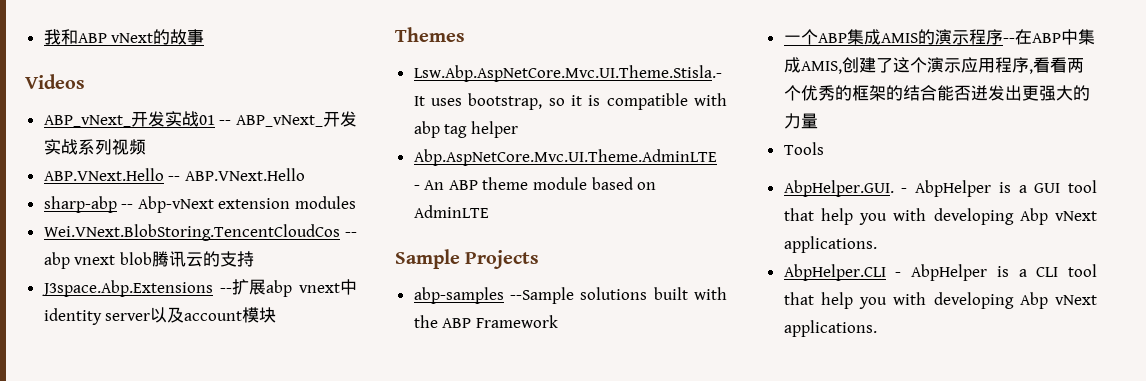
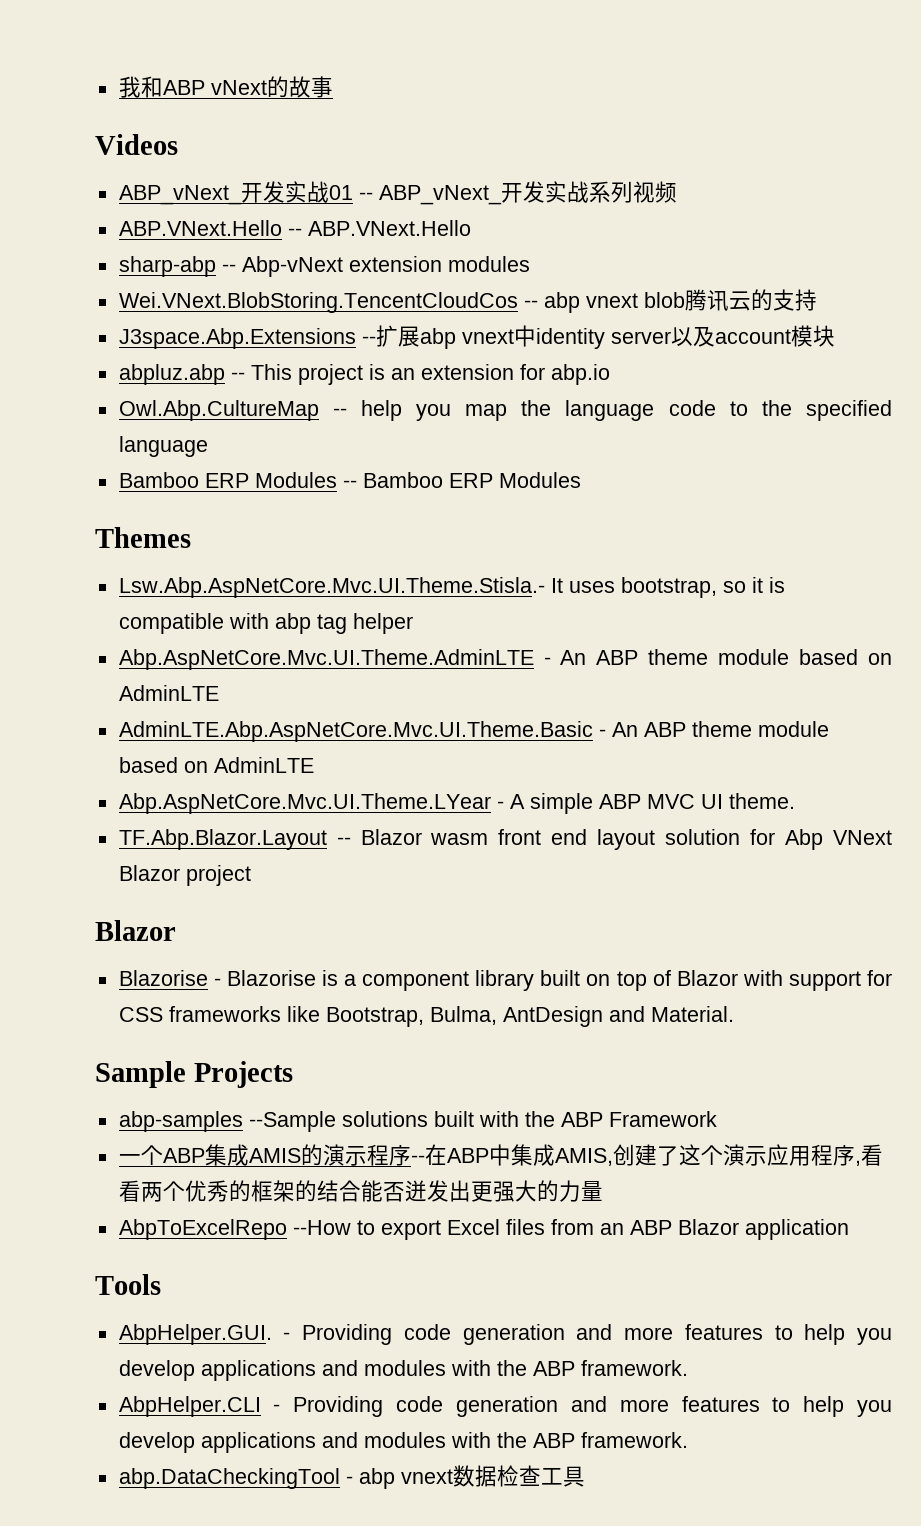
+ abpluz.abp -- This project is an extension for abp.io
+ Owl.Abp.CultureMap -- help you map the language code to the specified language
+ Bamboo ERP Modules -- Bamboo ERP Modules
+ AdminLTE.Abp.AspNetCore.Mvc.UI.Theme.Basic - An ABP theme module based on AdminLTE
+ Abp.AspNetCore.Mvc.UI.Theme.LYear - A simple ABP MVC UI theme.
+ TF.Abp.Blazor.Layout -- Blazor wasm front end layout solution for Abp VNext Blazor project
+ Blazor
+ Blazorise - Blazorise is a component library built on top of Blazor with support for CSS frameworks like Bootstrap, Bulma, AntDesign and Material.
+ AbpToExcelRepo --How to export Excel files from an ABP Blazor application
  Tools
- AbpHelper.GUI. - AbpHelper is a GUI tool that help you with developing Abp vNext applications.
- AbpHelper.CLI - AbpHelper is a CLI tool that help you with developing Abp vNext applications.
+ AbpHelper.GUI. - Providing code generation and more features to help you develop applications and modules with the ABP framework.
+ AbpHelper.CLI - Providing code generation and more features to help you develop applications and modules with the ABP framework.
+ abp.DataCheckingTool - abp vnext数据检查工具

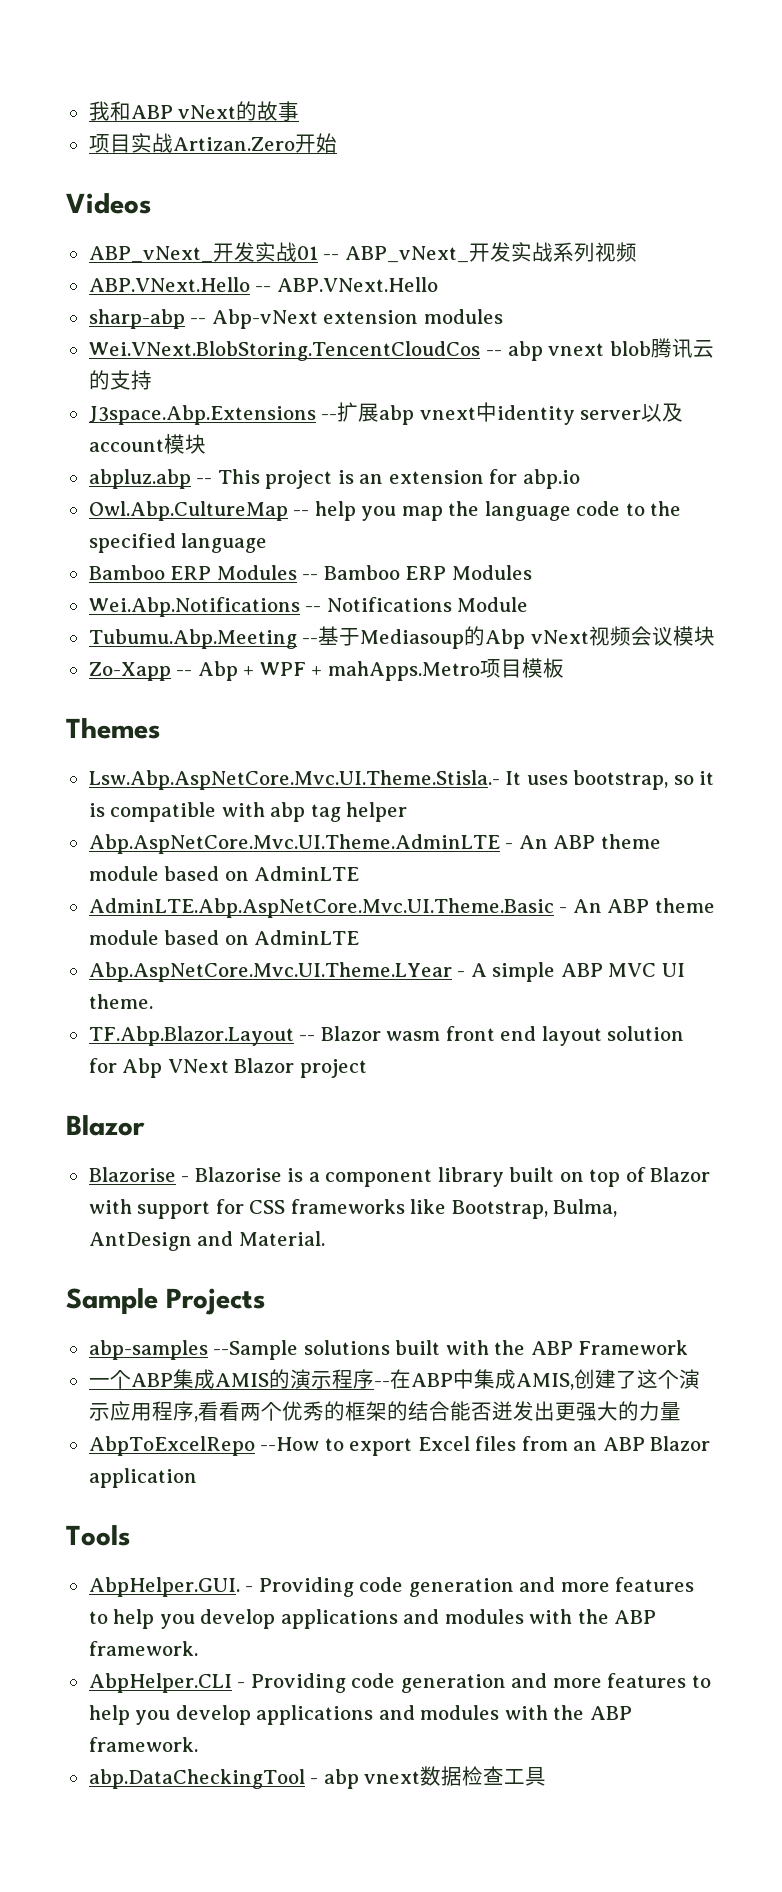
+ 项目实战Artizan.Zero开始
+ Wei.Abp.Notifications -- Notifications Module
+ Tubumu.Abp.Meeting --基于Mediasoup的Abp vNext视频会议模块
+ Zo-Xapp -- Abp + WPF + mahApps.Metro项目模板

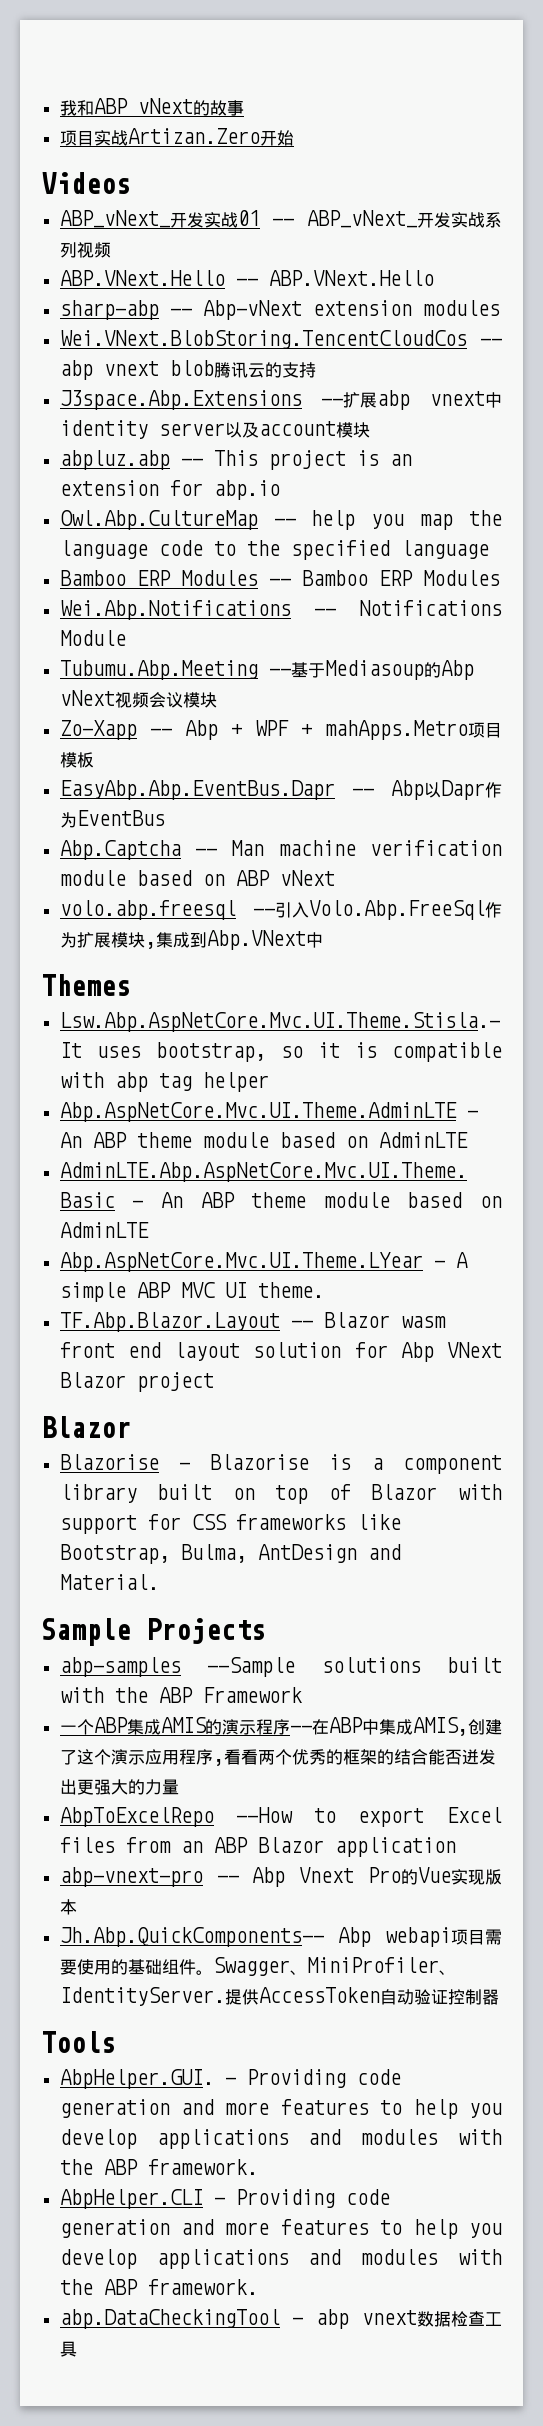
+ EasyAbp.Abp.EventBus.Dapr -- Abp以Dapr作为EventBus
+ Abp.Captcha -- Man machine verification module based on ABP vNext
+ volo.abp.freesql --引入Volo.Abp.FreeSql作为扩展模块,集成到Abp.VNext中
+ abp-vnext-pro -- Abp Vnext Pro的Vue实现版本
+ Jh.Abp.QuickComponents-- Abp webapi项目需要使用的基础组件。Swagger、MiniProfiler、IdentityServer.提供AccessToken自动验证控制器

